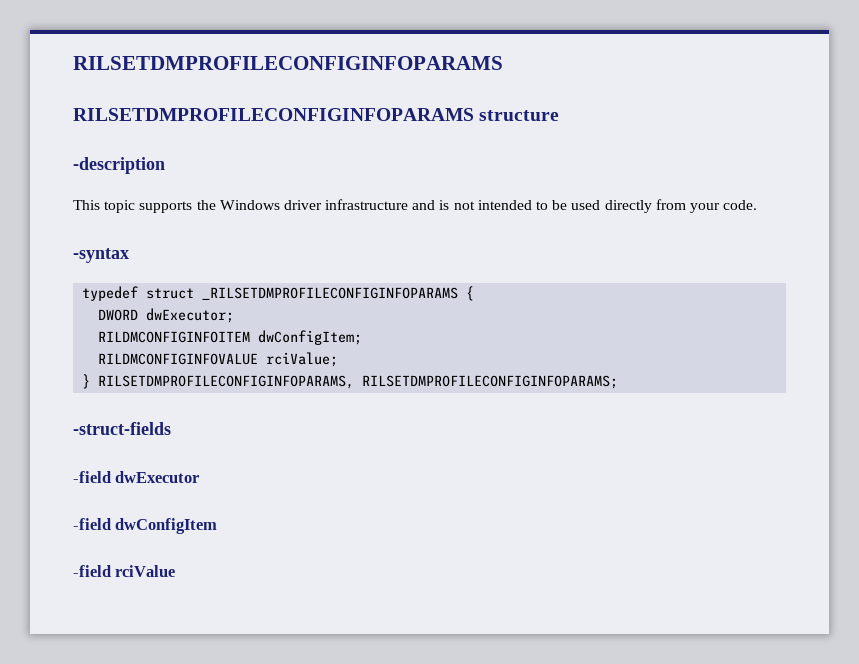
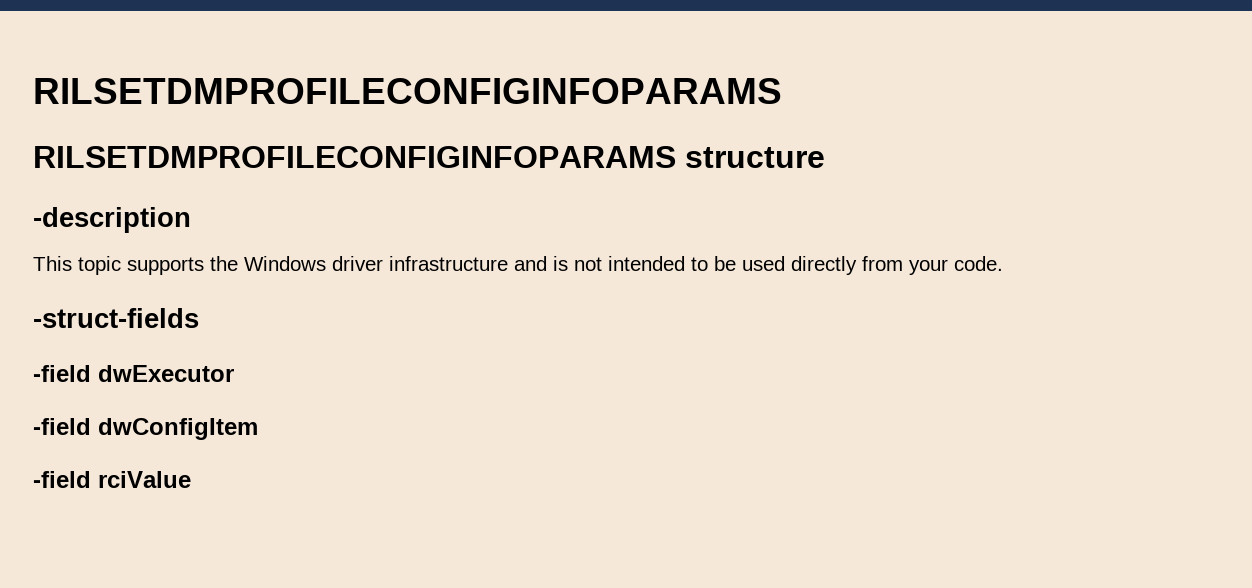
- -syntax
- typedef struct _RILSETDMPROFILECONFIGINFOPARAMS {
- DWORD dwExecutor;
- RILDMCONFIGINFOITEM dwConfigItem;
- RILDMCONFIGINFOVALUE rciValue;
- } RILSETDMPROFILECONFIGINFOPARAMS, RILSETDMPROFILECONFIGINFOPARAMS;

